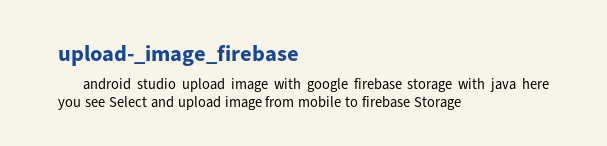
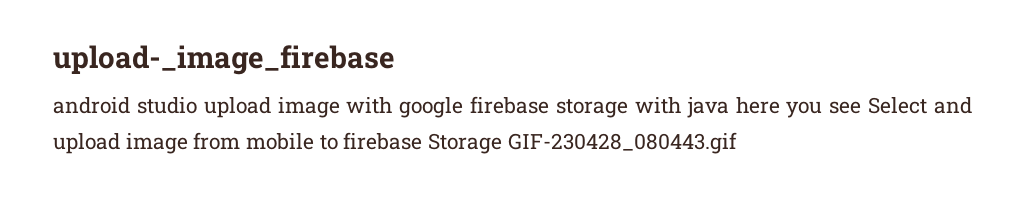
- android studio upload image with google firebase storage with java here you see Select and upload image from mobile to firebase Storage
+ android studio upload image with google firebase storage with java here you see Select and upload image from mobile to firebase Storage GIF-230428_080443.gif

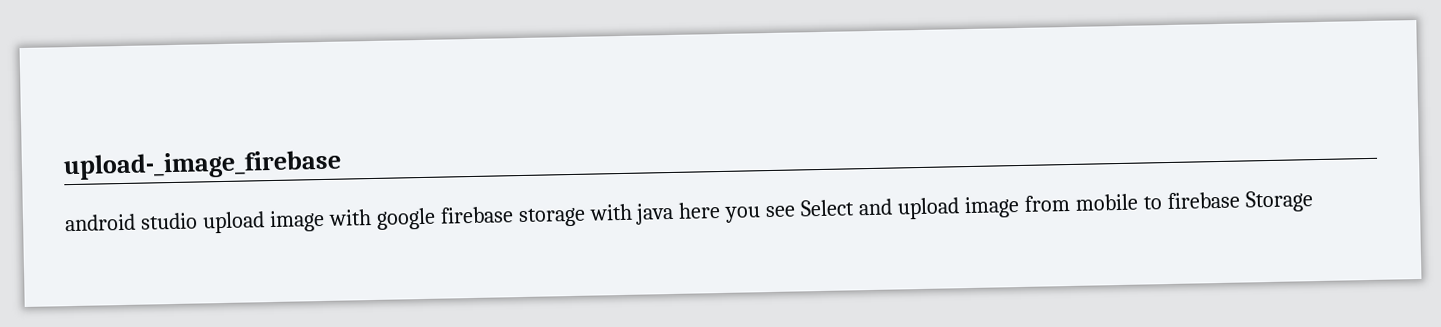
- android studio upload image with google firebase storage with java here you see Select and upload image from mobile to firebase Storage GIF-230428_080443.gif
+ android studio upload image with google firebase storage with java here you see Select and upload image from mobile to firebase Storage

